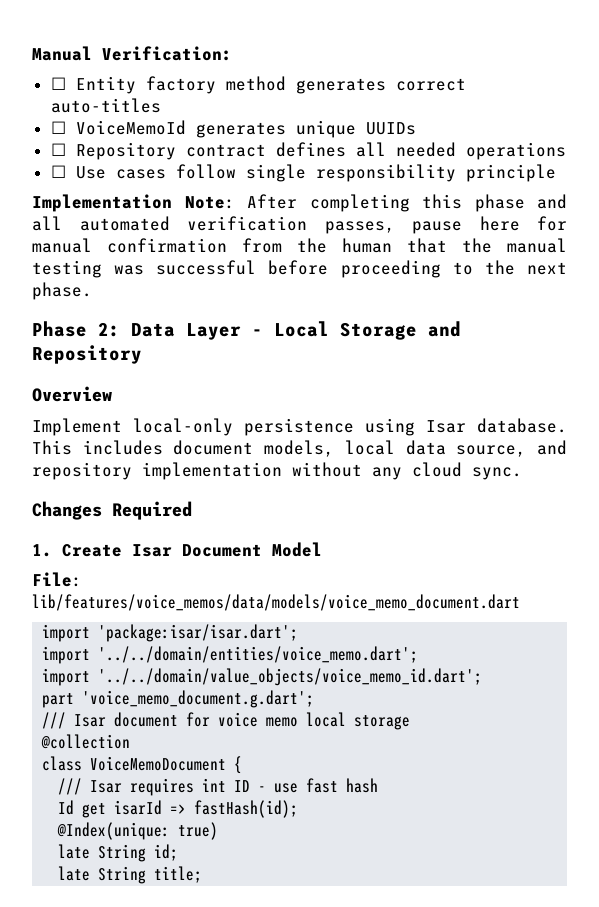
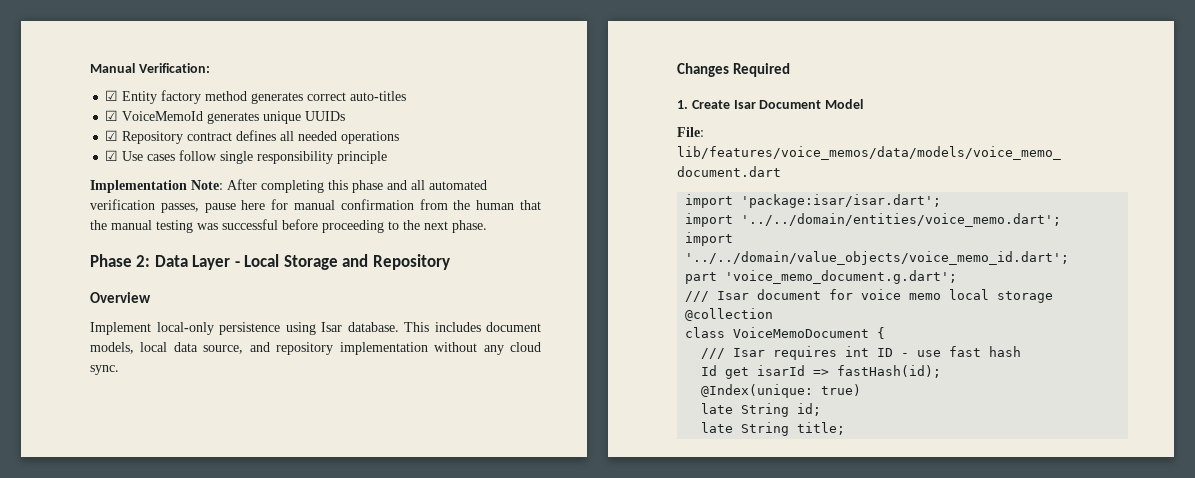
- ☐ Entity factory method generates correct auto-titles
+ ☑ Entity factory method generates correct auto-titles
- ☐ VoiceMemoId generates unique UUIDs
+ ☑ VoiceMemoId generates unique UUIDs
- ☐ Repository contract defines all needed operations
+ ☑ Repository contract defines all needed operations
- ☐ Use cases follow single responsibility principle
+ ☑ Use cases follow single responsibility principle

